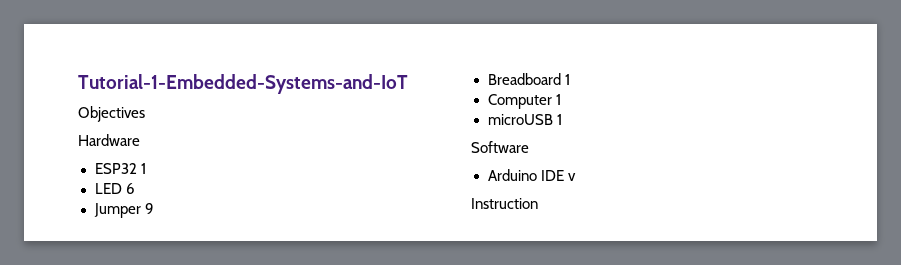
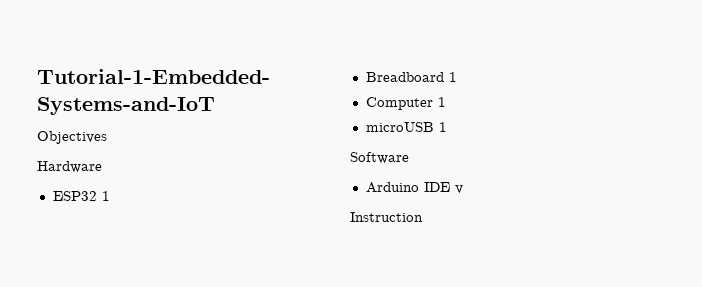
- LED 6
- Jumper 9

